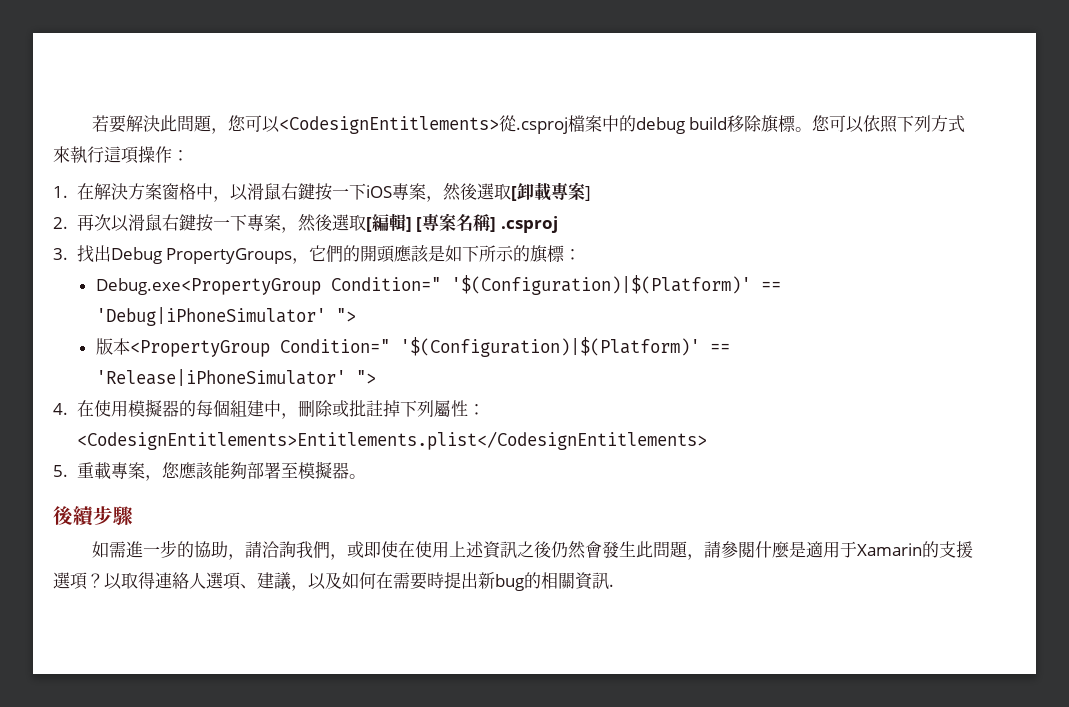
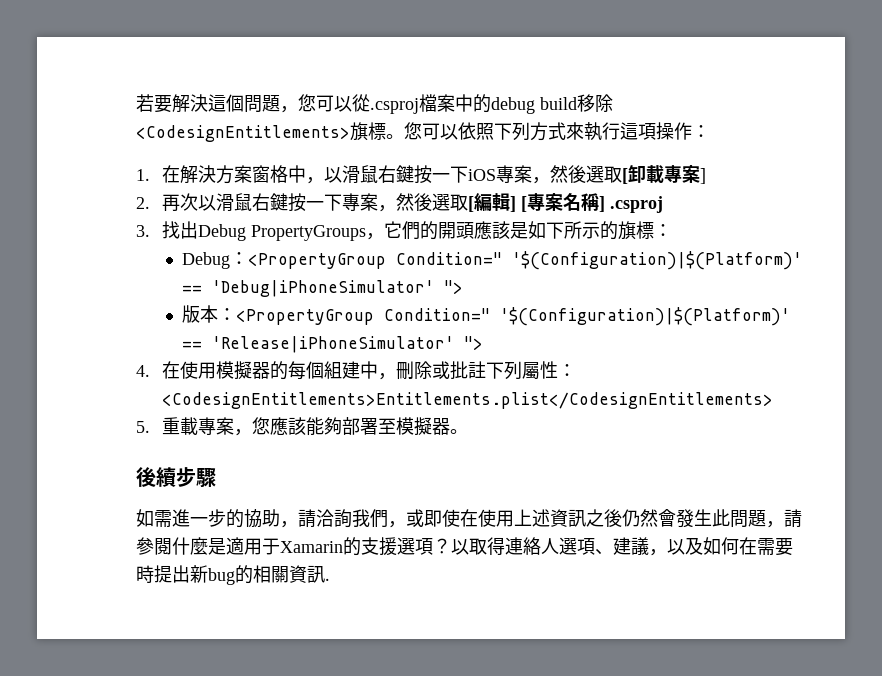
- 若要解決此問題，您可以<CodesignEntitlements>從.csproj檔案中的debug build移除旗標。
+ 若要解決這個問題，您可以從.csproj檔案中的debug build移除<CodesignEntitlements>旗標。
- Debug.exe<PropertyGroup Condition=" '$(Configuration)|$(Platform)' == 'Debug|iPhoneSimulator' ">
+ Debug：<PropertyGroup Condition=" '$(Configuration)|$(Platform)' == 'Debug|iPhoneSimulator' ">
- 版本<PropertyGroup Condition=" '$(Configuration)|$(Platform)' == 'Release|iPhoneSimulator' ">
+ 版本：<PropertyGroup Condition=" '$(Configuration)|$(Platform)' == 'Release|iPhoneSimulator' ">
- 4.在使用模擬器的每個組建中，刪除或批註掉下列屬性：<CodesignEntitlements>Entitlements.plist</CodesignEntitlements>
+ 4.在使用模擬器的每個組建中，刪除或批註下列屬性：<CodesignEntitlements>Entitlements.plist</CodesignEntitlements>

